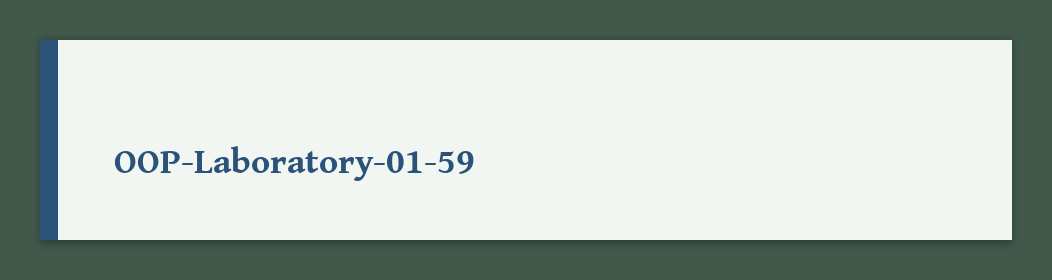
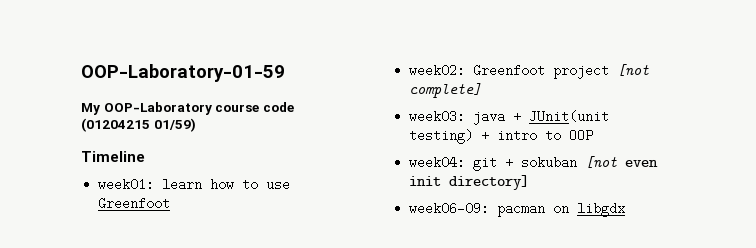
+ My OOP-Laboratory course code (01204215 01/59)
+ Timeline
+ week01: learn how to use Greenfoot
+ week02: Greenfoot project [not complete]
+ week03: java + JUnit(unit testing) + intro to OOP
+ week04: git + sokuban [not even init directory]
+ week06-09: pacman on libgdx

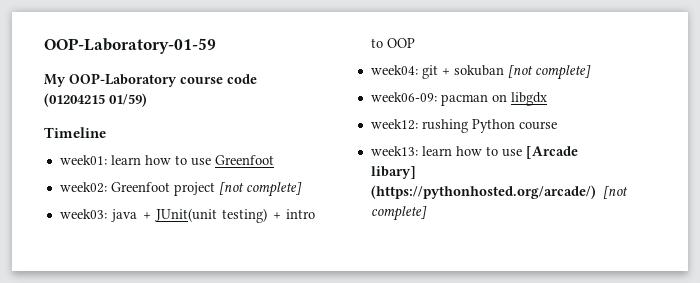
- week04: git + sokuban [not even init directory]
+ week04: git + sokuban [not complete]
+ week12: rushing Python course
+ week13: learn how to use [Arcade libary] (https://pythonhosted.org/arcade/) [not complete]

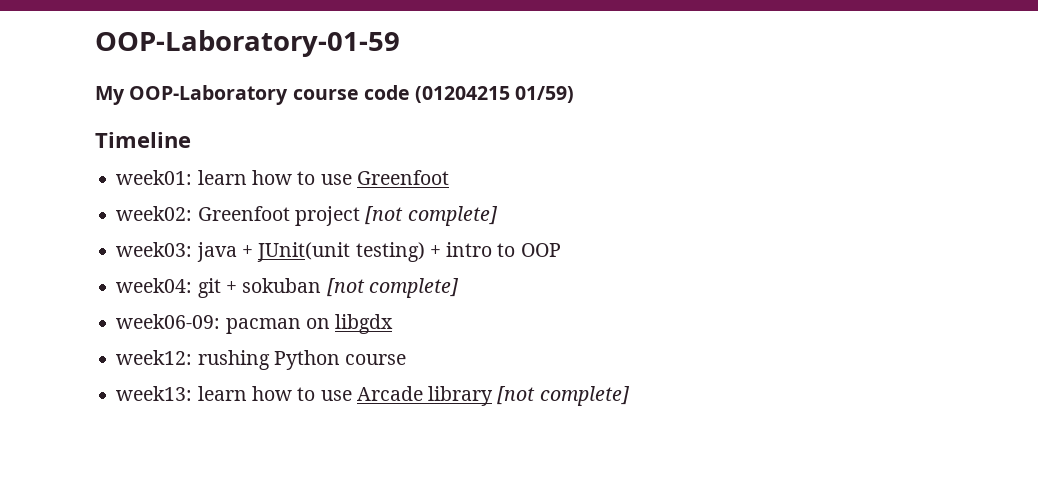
- week13: learn how to use [Arcade libary] (https://pythonhosted.org/arcade/) [not complete]
+ week13: learn how to use Arcade library [not complete]

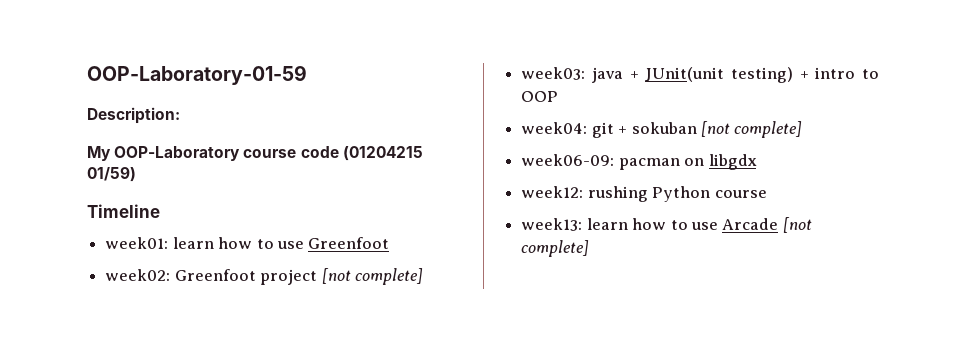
+ Description:
- week13: learn how to use Arcade library [not complete]
+ week13: learn how to use Arcade [not complete]

